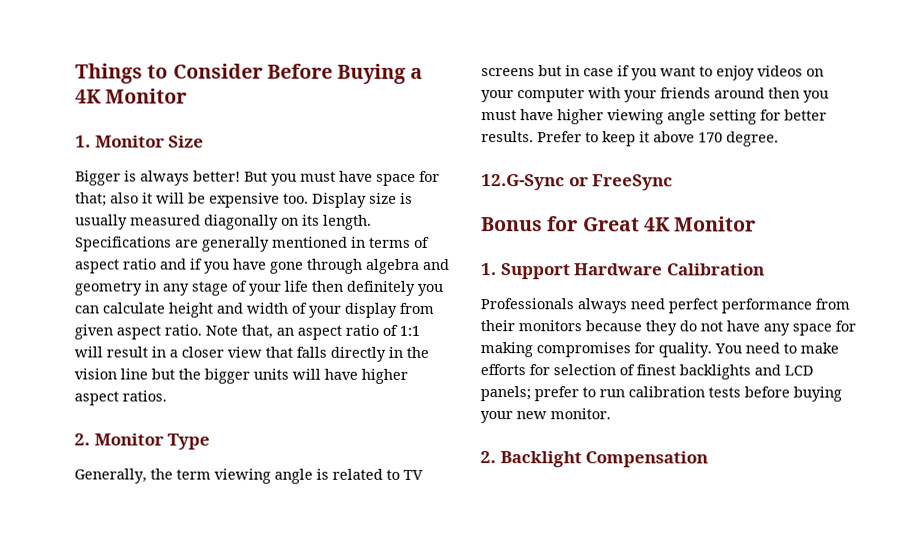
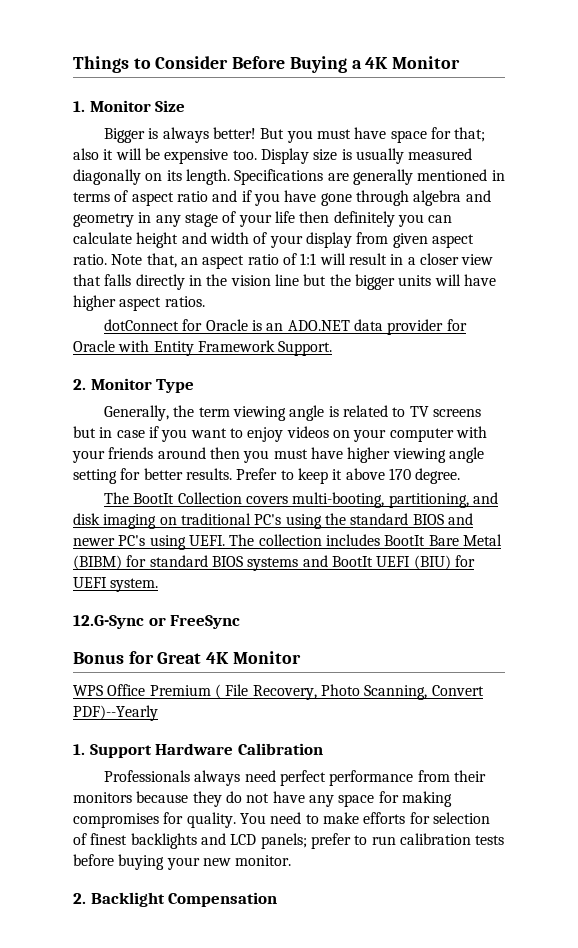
+ dotConnect for Oracle is an ADO.NET data provider for Oracle with Entity Framework Support.
+ The BootIt Collection covers multi-booting, partitioning, and disk imaging on traditional PC's using the standard BIOS and newer PC's using UEFI. The collection includes BootIt Bare Metal (BIBM) for standard BIOS systems and BootIt UEFI (BIU) for UEFI system.
+ WPS Office Premium ( File Recovery, Photo Scanning, Convert PDF)--Yearly

